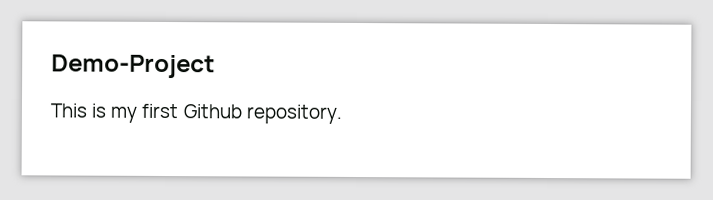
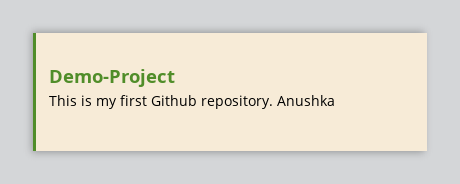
+ Anushka

